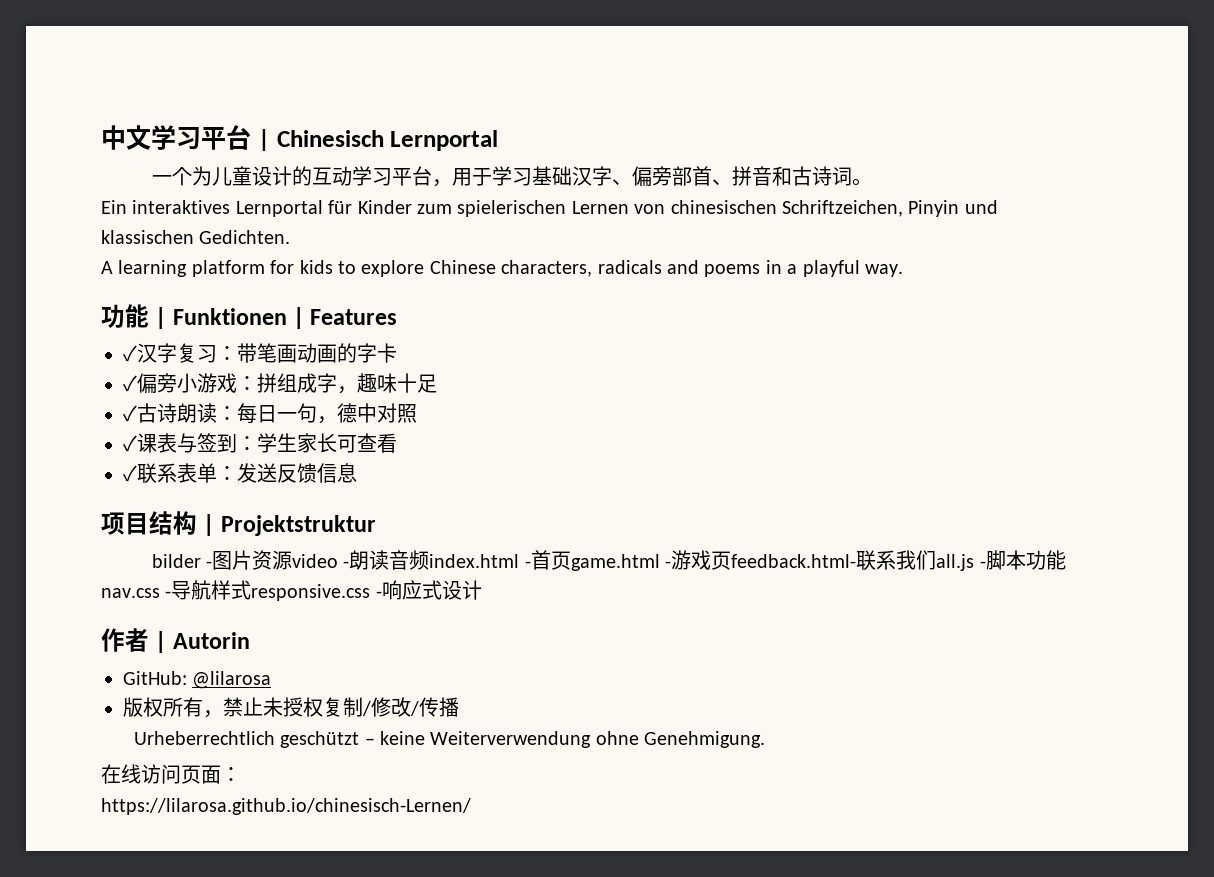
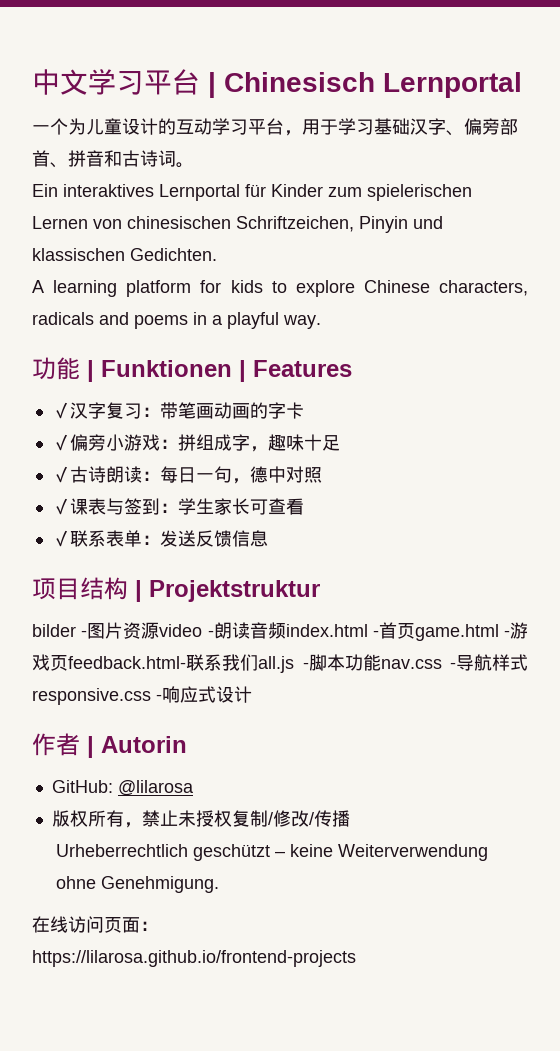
- https://lilarosa.github.io/chinesisch-Lernen/
+ https://lilarosa.github.io/frontend-projects

